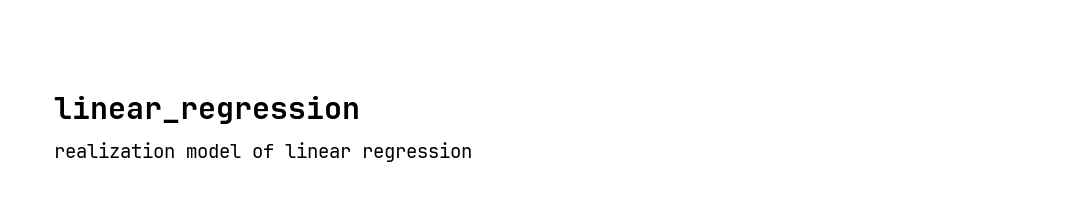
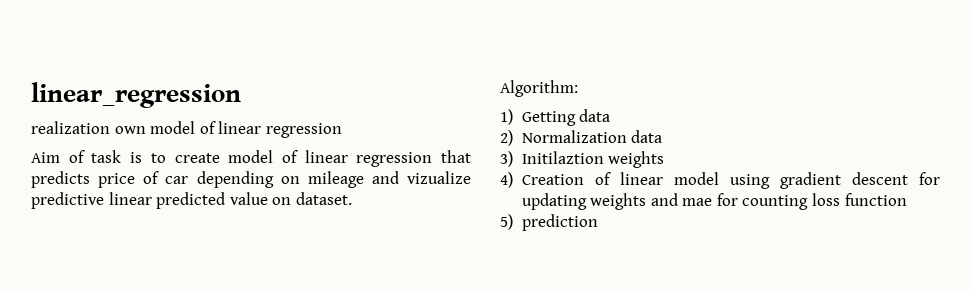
- realization model of linear regression
+ realization own model of linear regression
+ Aim of task is to create model of linear regression that predicts price of car depending on mileage and vizualize predictive linear predicted value on dataset.
+ Algorithm:
+ 1) Getting data
+ 2) Normalization data
+ 3) Initilaztion weights
+ 4) Creation of linear model using gradient descent for updating weights and mae for counting loss function
+ 5) prediction

